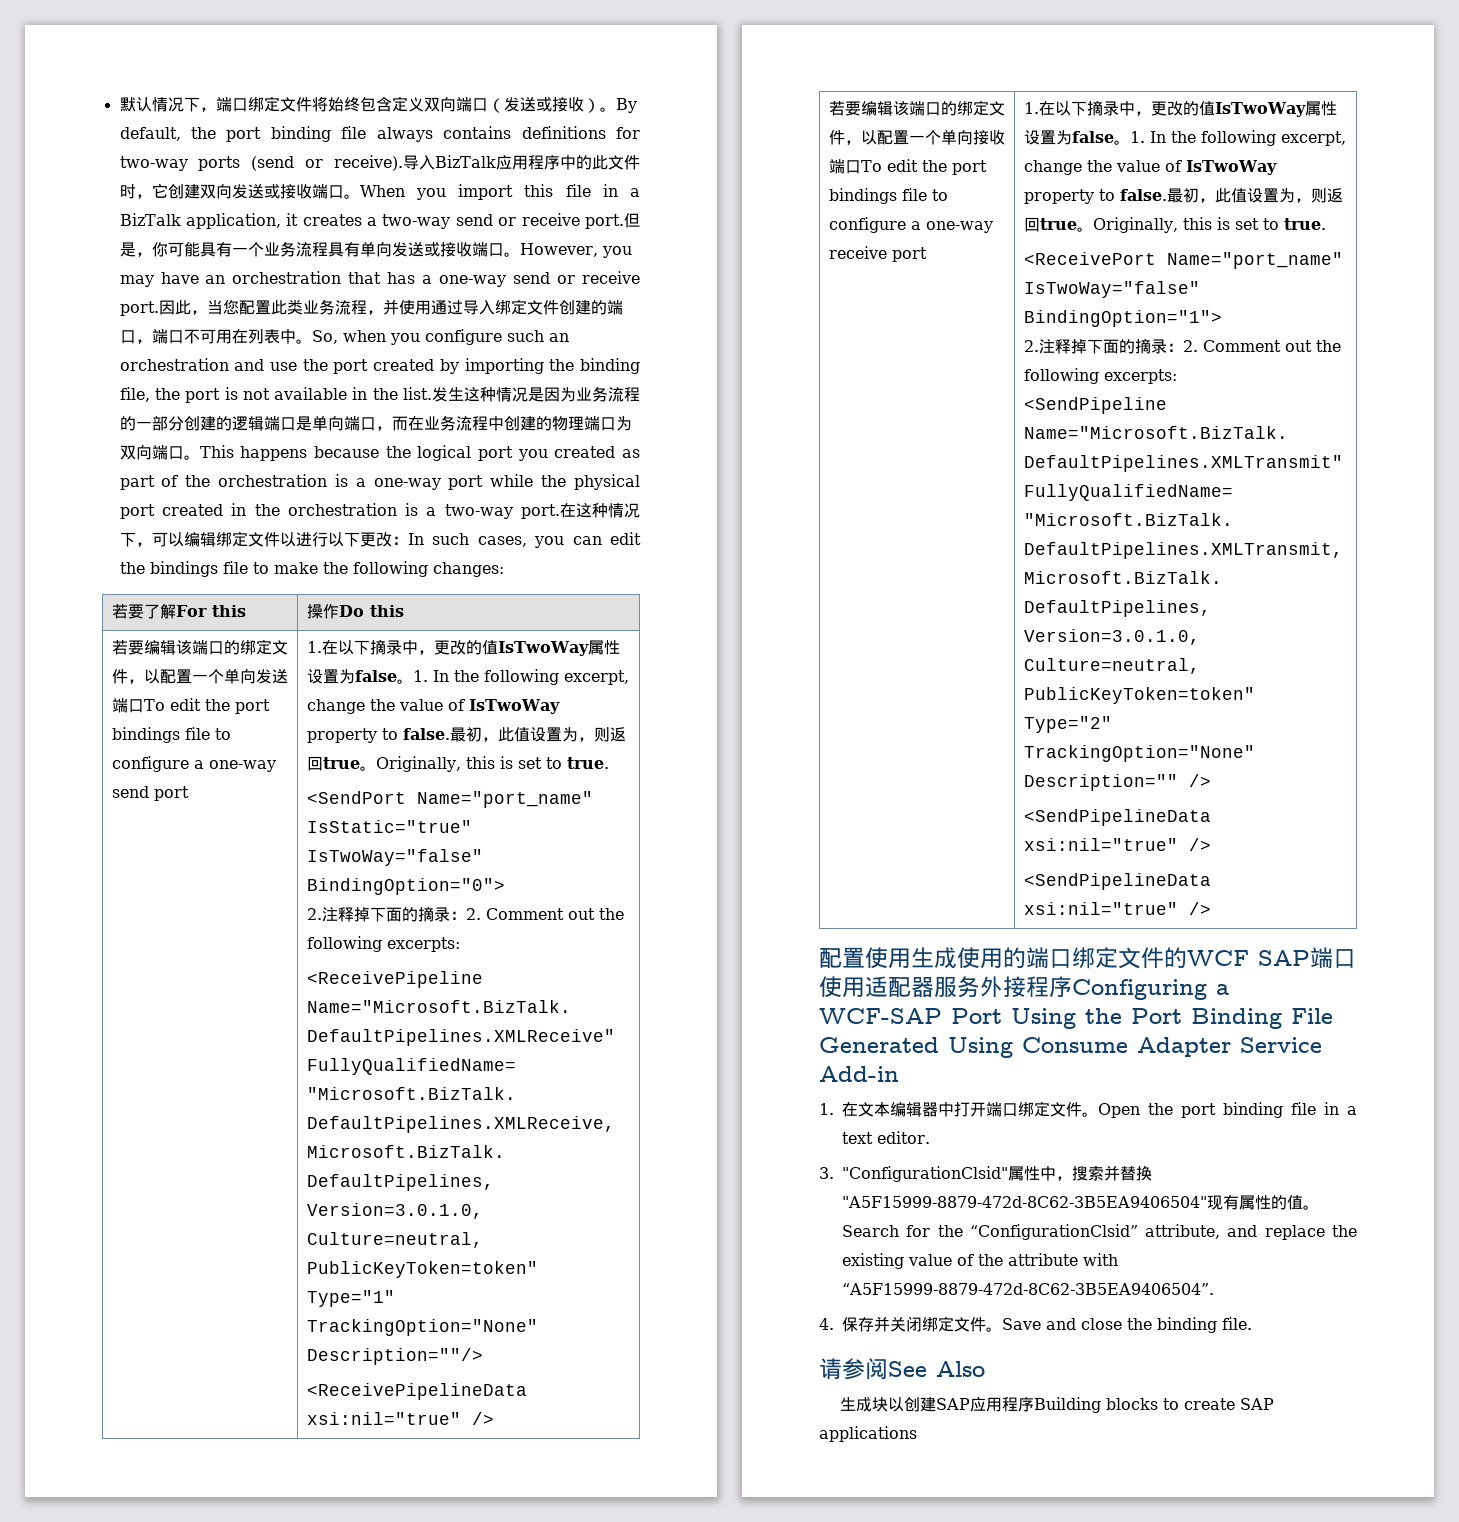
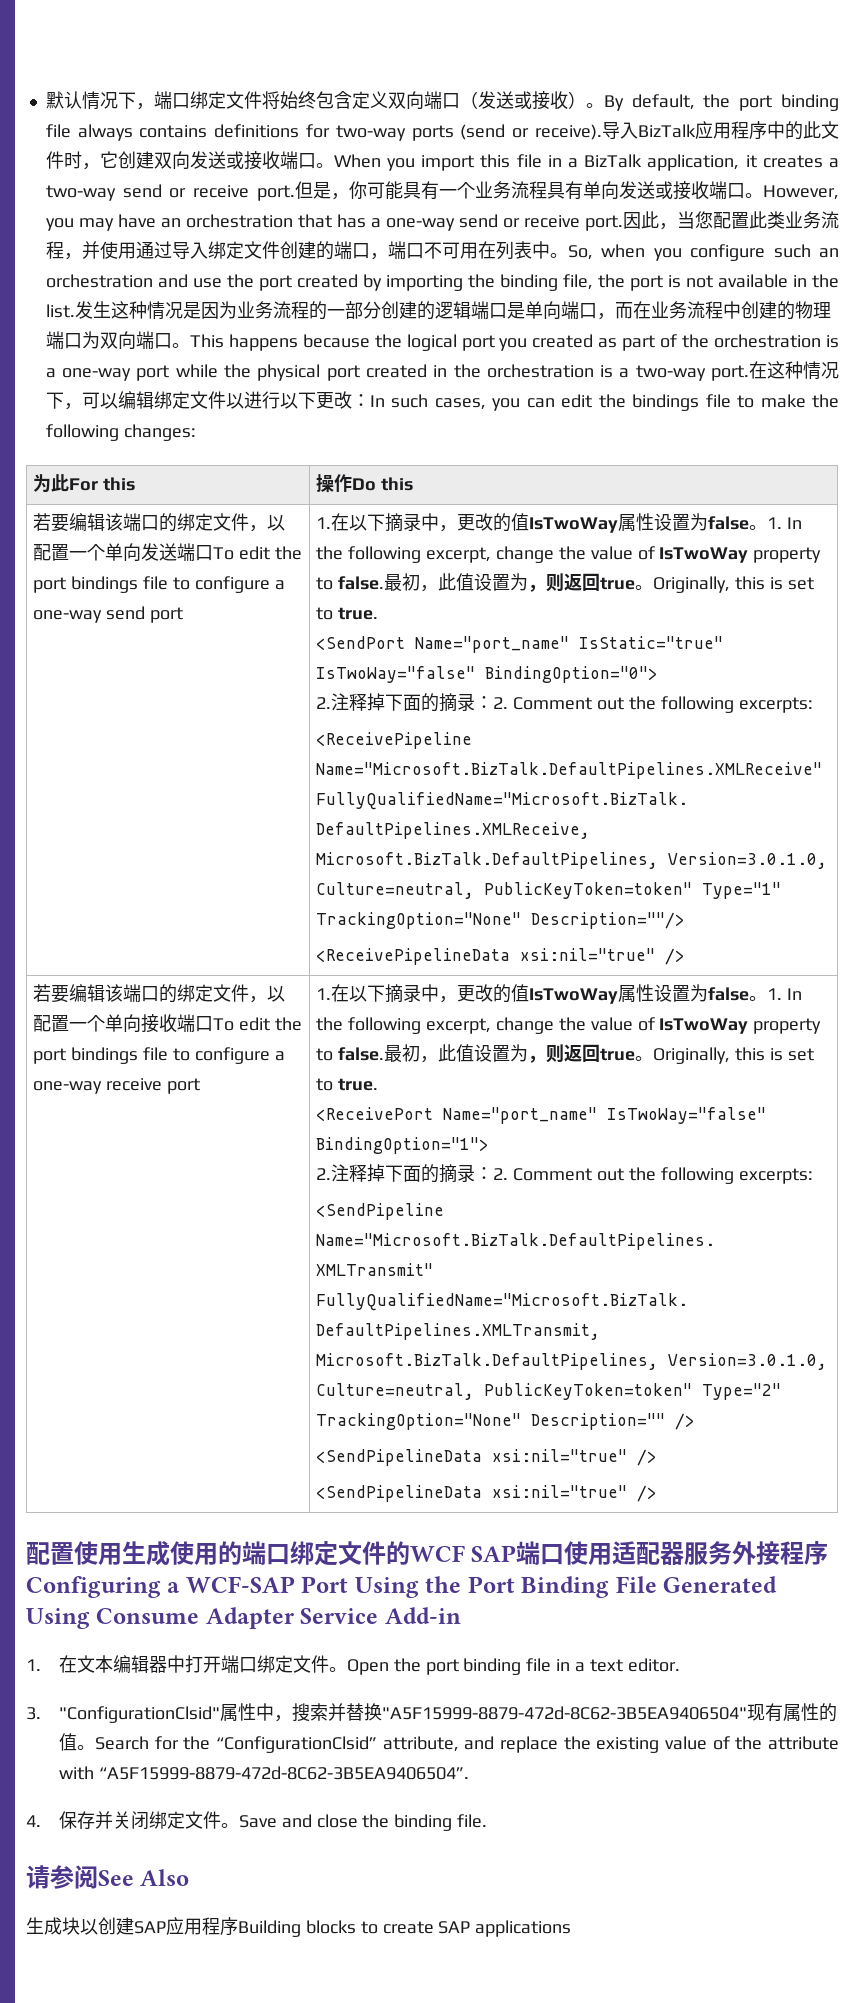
- 若要了解For this | 操作Do this
+ 为此For this | 操作Do this

